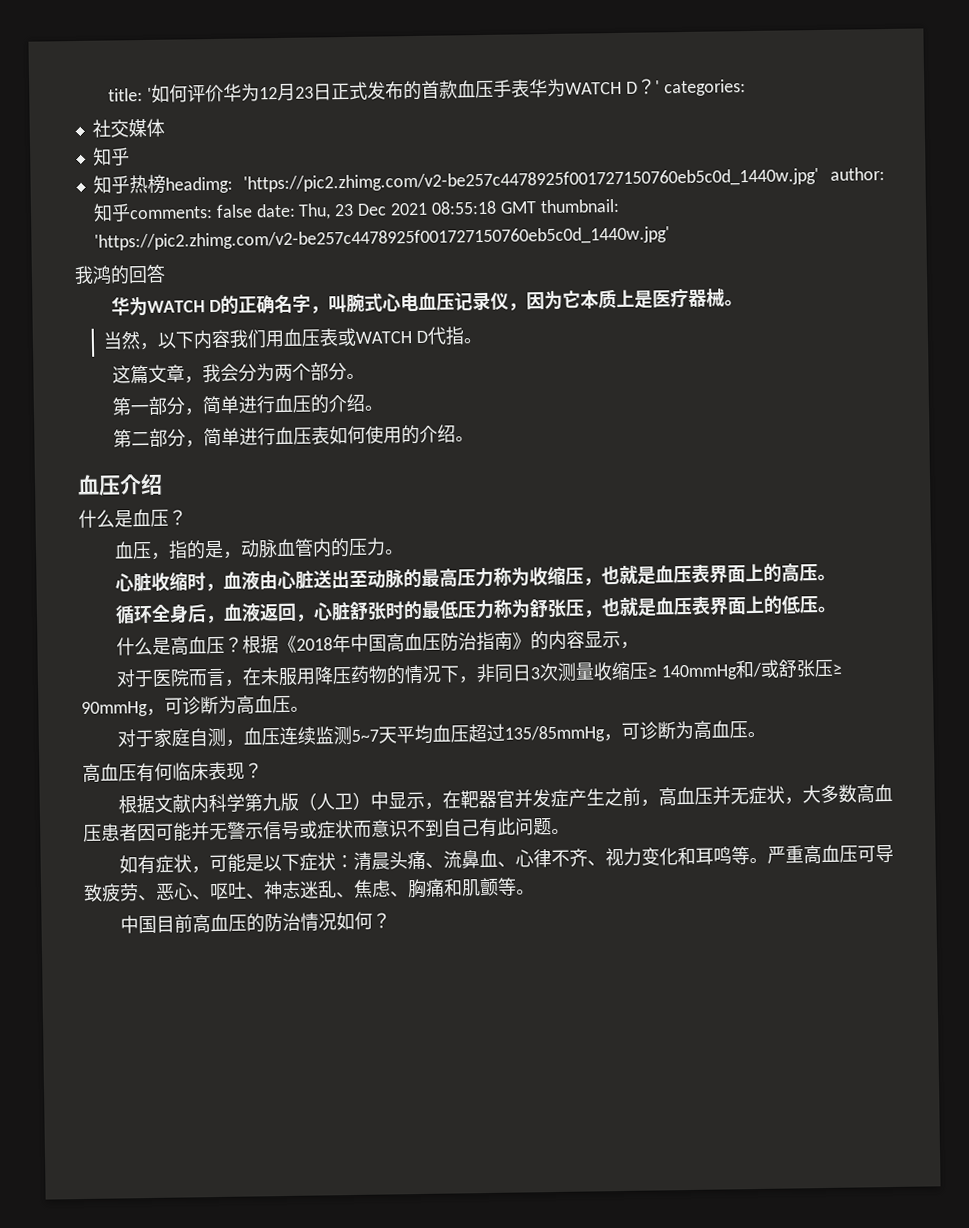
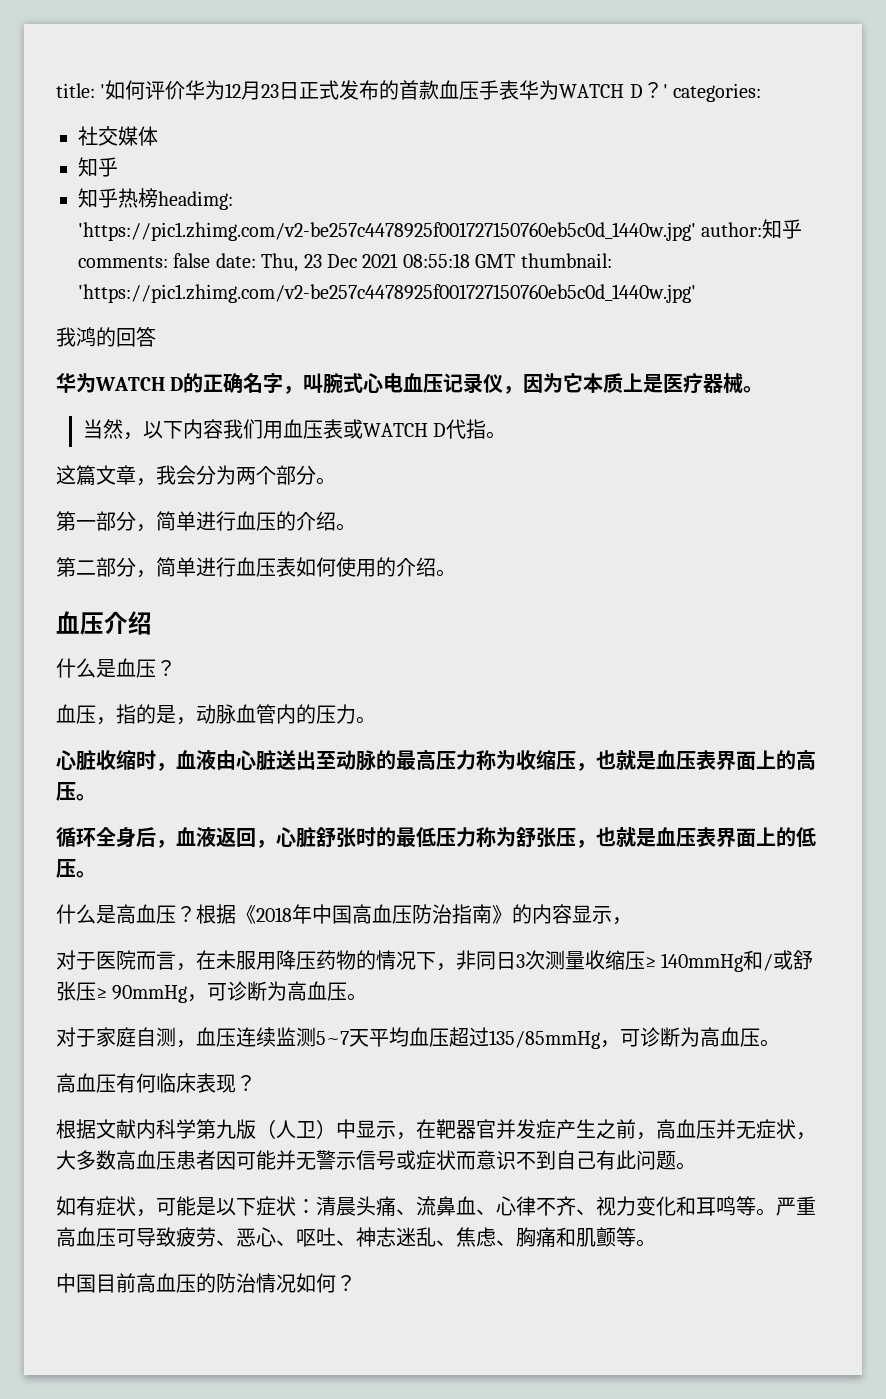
- 知乎热榜headimg: 'https://pic2.zhimg.com/v2-be257c4478925f001727150760eb5c0d_1440w.jpg' author:知乎comments: false date: Thu, 23 Dec 2021 08:55:18 GMT thumbnail: 'https://pic2.zhimg.com/v2-be257c4478925f001727150760eb5c0d_1440w.jpg'
+ 知乎热榜headimg: 'https://pic1.zhimg.com/v2-be257c4478925f001727150760eb5c0d_1440w.jpg' author:知乎comments: false date: Thu, 23 Dec 2021 08:55:18 GMT thumbnail: 'https://pic1.zhimg.com/v2-be257c4478925f001727150760eb5c0d_1440w.jpg'

